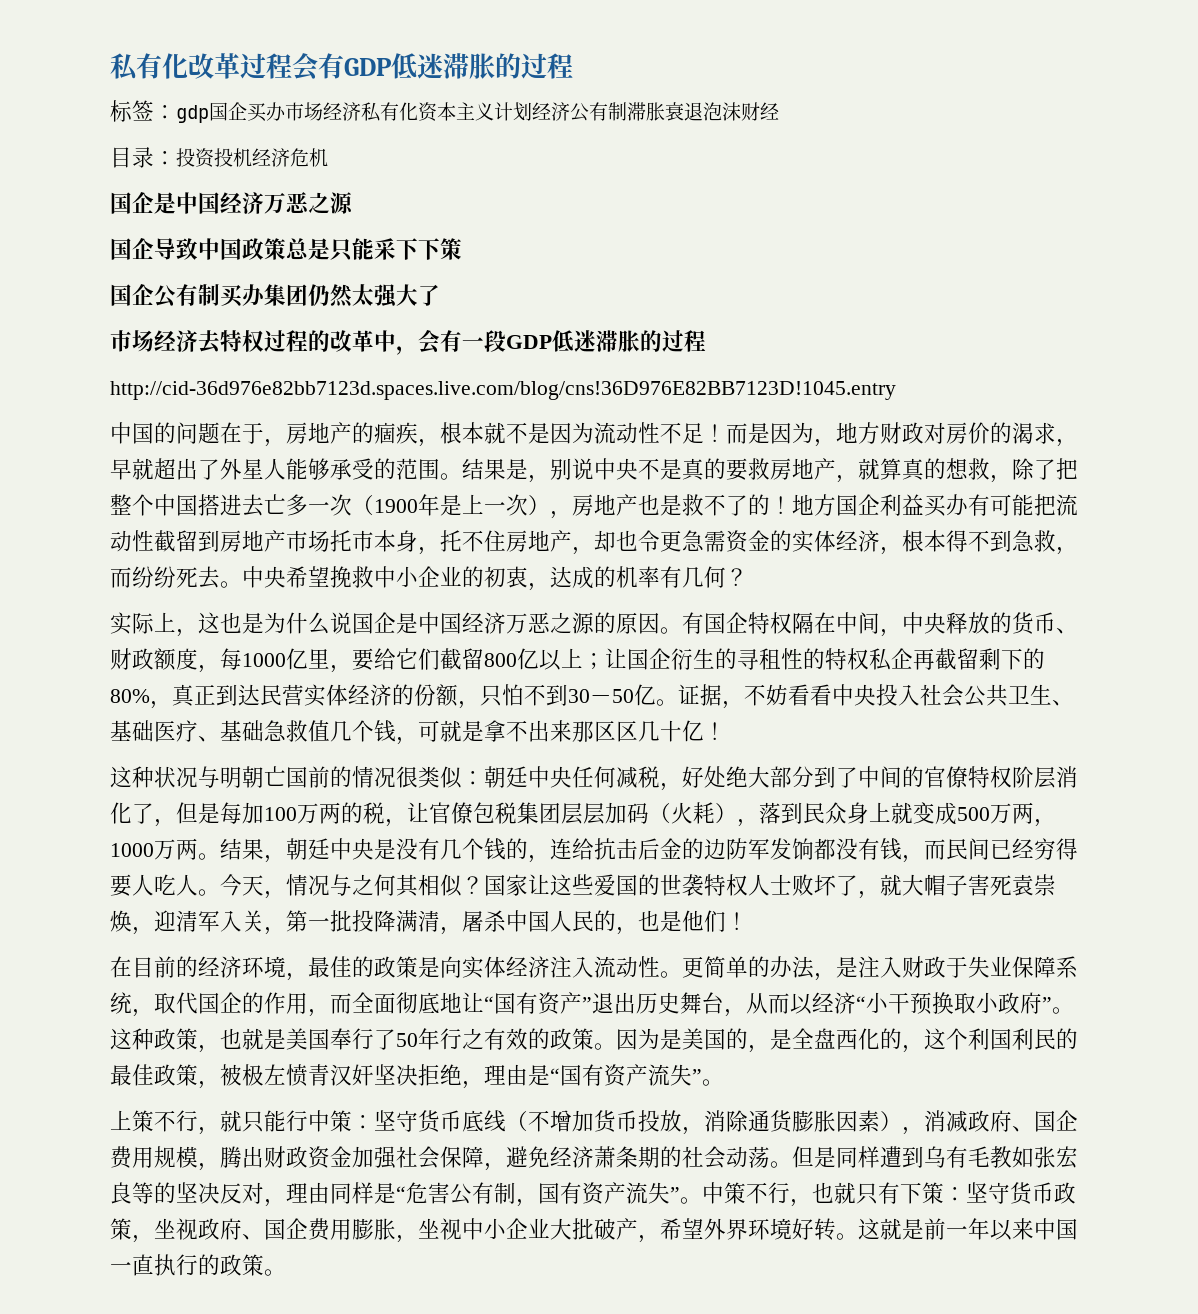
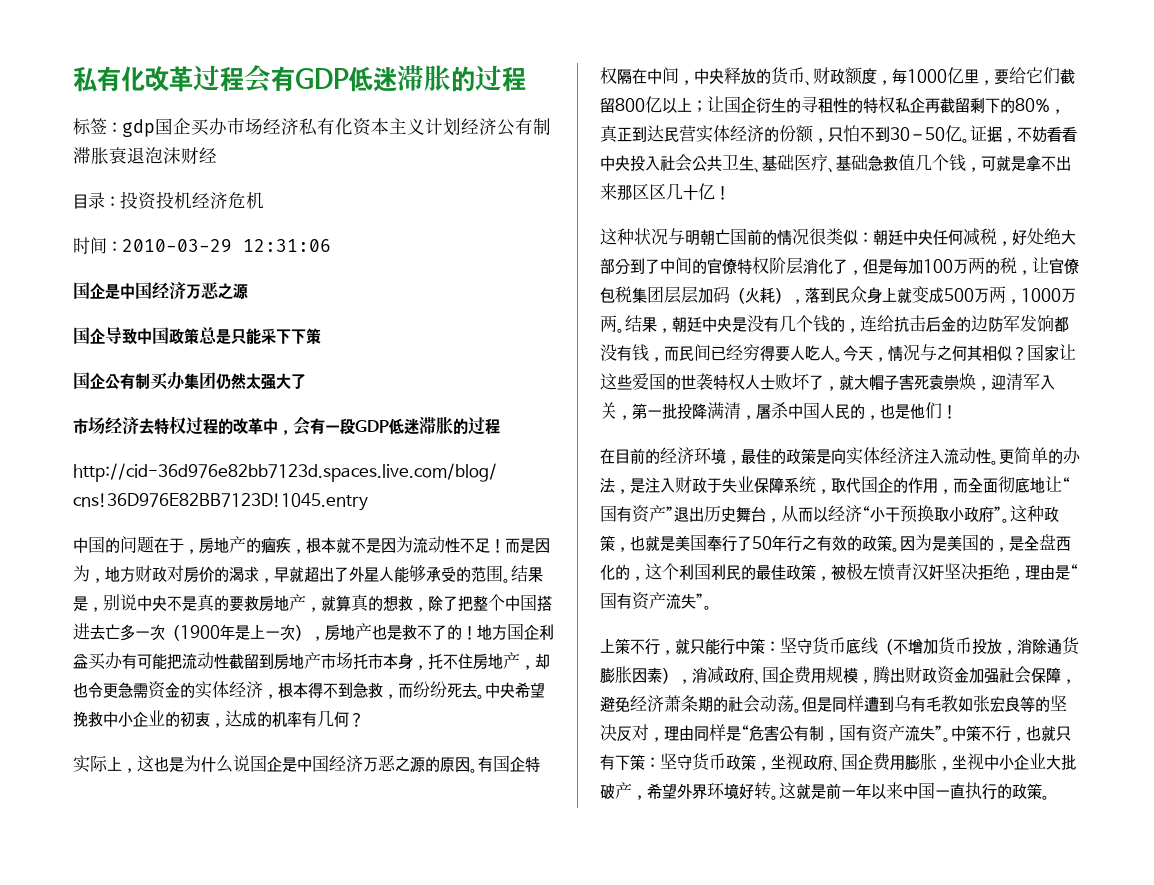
+ 时间：2010-03-29 12:31:06

